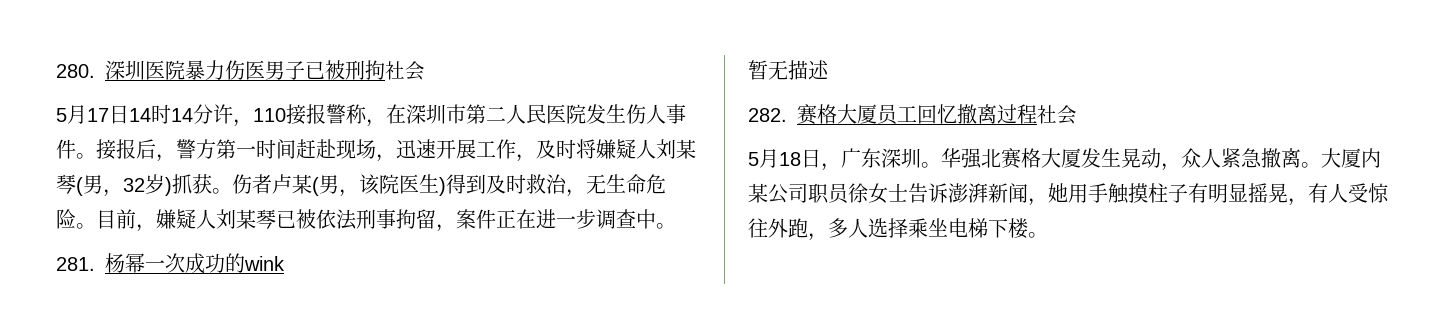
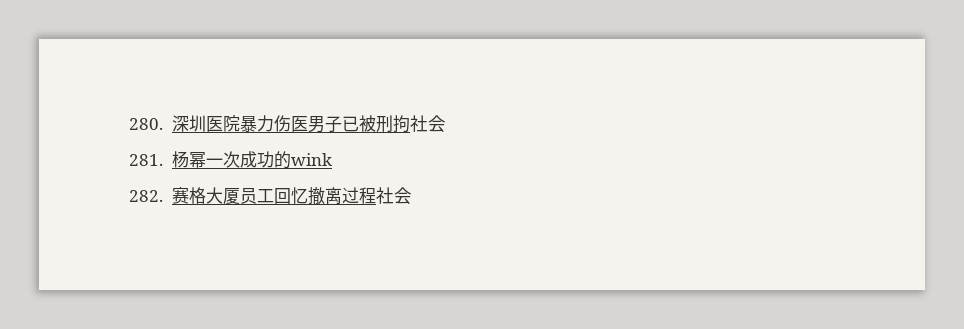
- 5月17日14时14分许，110接报警称，在深圳市第二人民医院发生伤人事件。接报后，警方第一时间赶赴现场，迅速开展工作，及时将嫌疑人刘某琴(男，32岁)抓获。伤者卢某(男，该院医生)得到及时救治，无生命危险。目前，嫌疑人刘某琴已被依法刑事拘留，案件正在进一步调查中。
- 暂无描述
- 5月18日，广东深圳。华强北赛格大厦发生晃动，众人紧急撤离。大厦内某公司职员徐女士告诉澎湃新闻，她用手触摸柱子有明显摇晃，有人受惊往外跑，多人选择乘坐电梯下楼。

